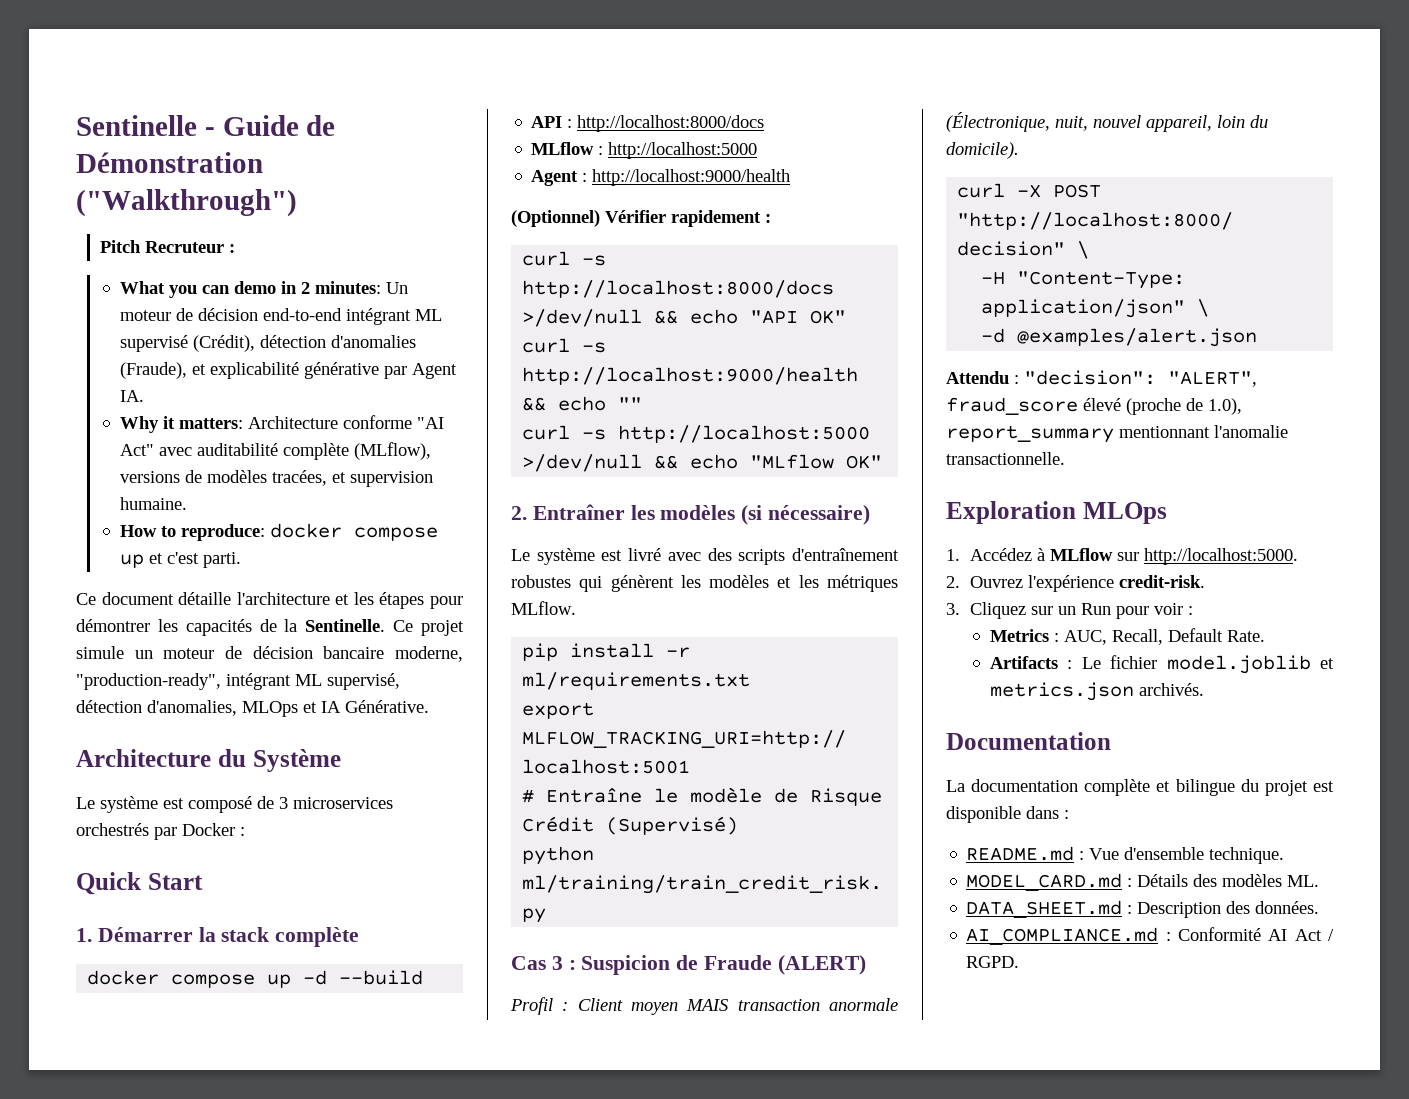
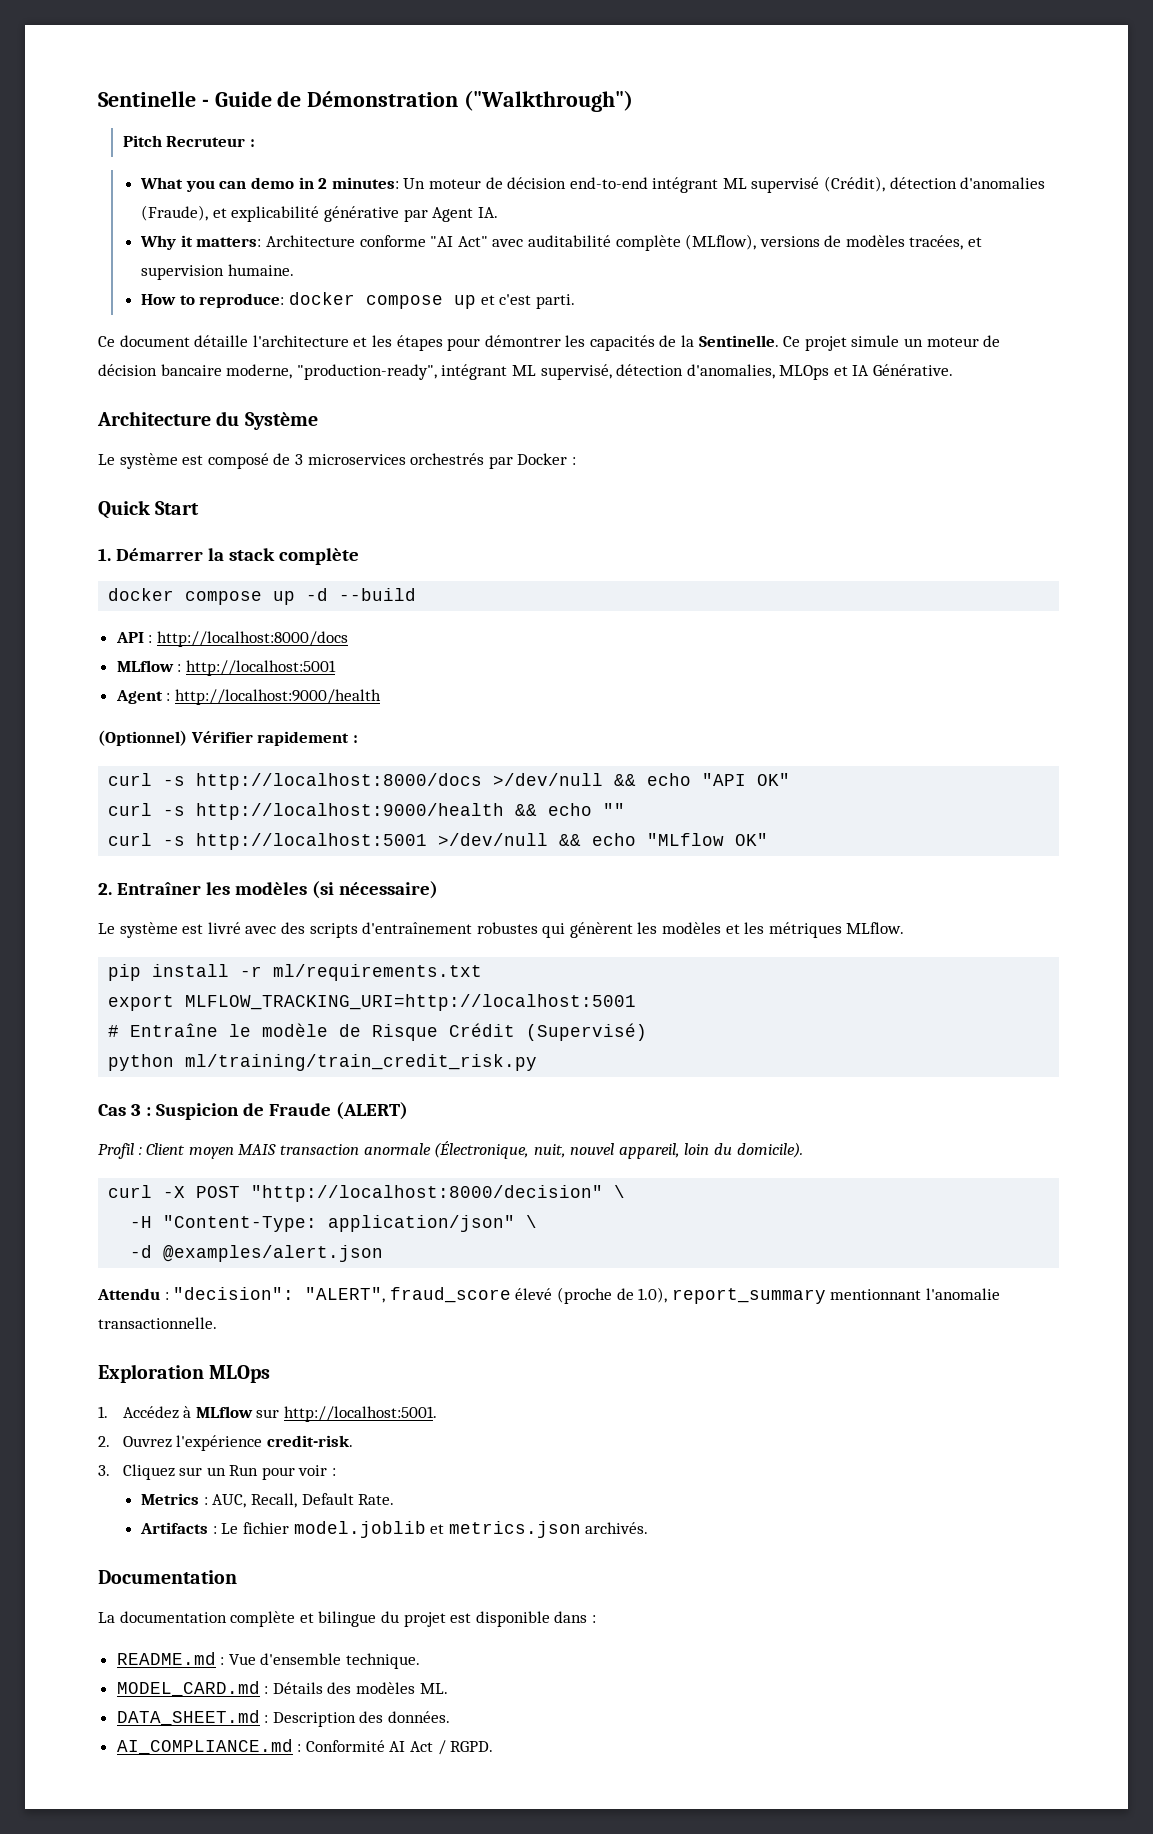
- MLflow : http://localhost:5000
+ MLflow : http://localhost:5001
- curl -s http://localhost:5000 >/dev/null && echo "MLflow OK"
+ curl -s http://localhost:5001 >/dev/null && echo "MLflow OK"
- 1. Accédez à MLflow sur http://localhost:5000.
+ 1. Accédez à MLflow sur http://localhost:5001.

